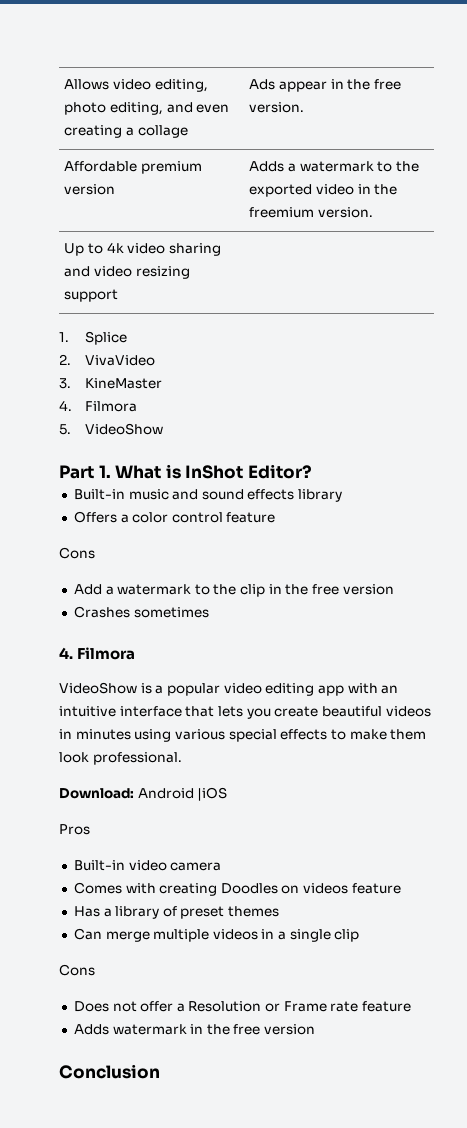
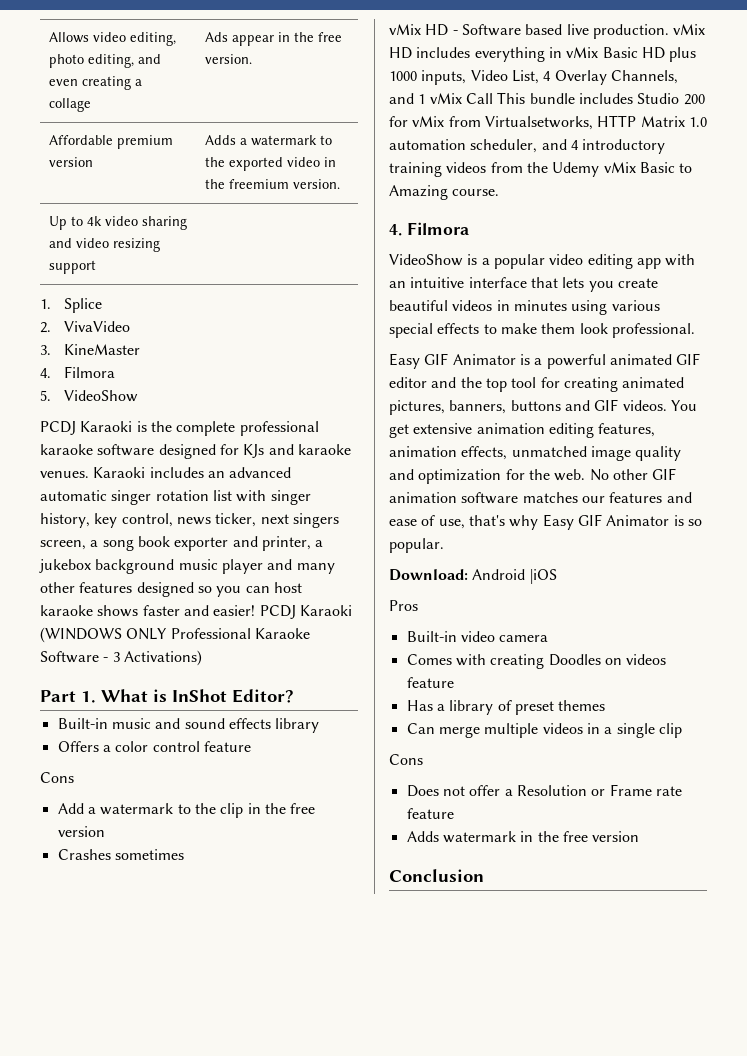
+ PCDJ Karaoki is the complete professional karaoke software designed for KJs and karaoke venues. Karaoki includes an advanced automatic singer rotation list with singer history, key control, news ticker, next singers screen, a song book exporter and printer, a jukebox background music player and many other features designed so you can host karaoke shows faster and easier! PCDJ Karaoki (WINDOWS ONLY Professional Karaoke Software - 3 Activations)
+ vMix HD - Software based live production. vMix HD includes everything in vMix Basic HD plus 1000 inputs, Video List, 4 Overlay Channels, and 1 vMix Call This bundle includes Studio 200 for vMix from Virtualsetworks, HTTP Matrix 1.0 automation scheduler, and 4 introductory training videos from the Udemy vMix Basic to Amazing course.
+ Easy GIF Animator is a powerful animated GIF editor and the top tool for creating animated pictures, banners, buttons and GIF videos. You get extensive animation editing features, animation effects, unmatched image quality and optimization for the web. No other GIF animation software matches our features and ease of use, that's why Easy GIF Animator is so popular.

